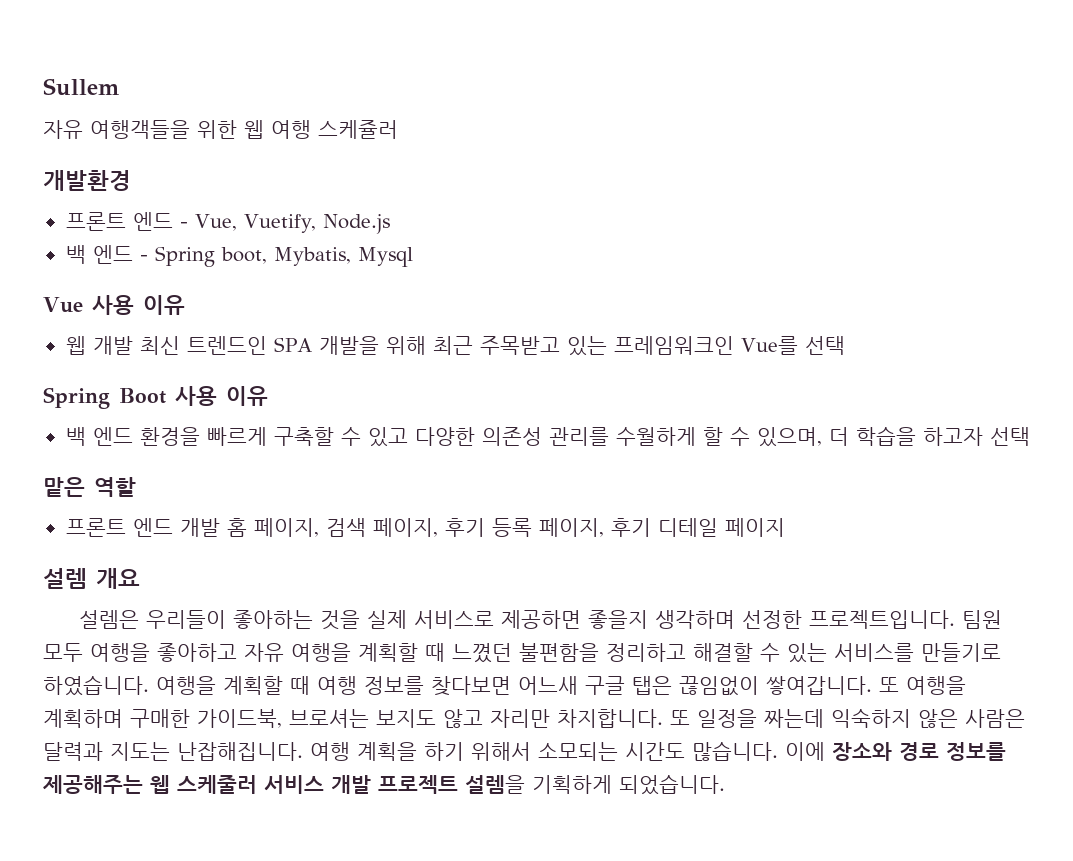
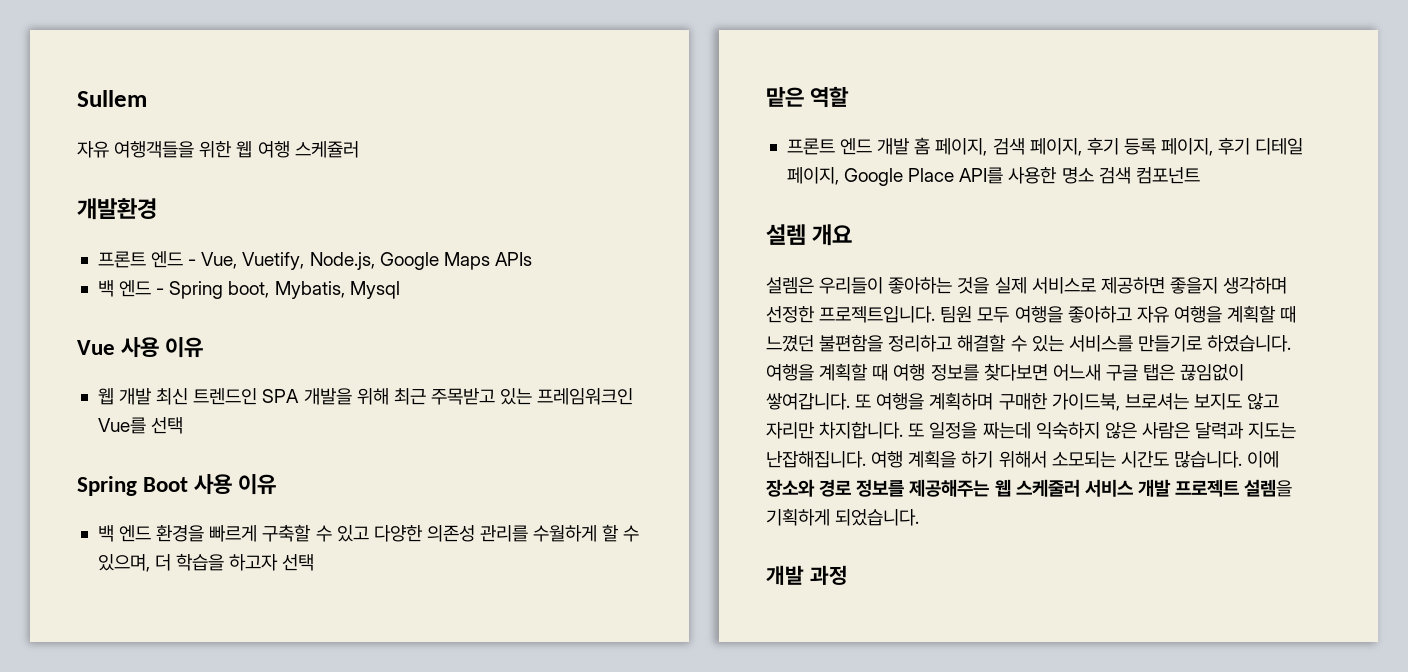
- 프론트 엔드 - Vue, Vuetify, Node.js
+ 프론트 엔드 - Vue, Vuetify, Node.js, Google Maps APIs
- 프론트 엔드 개발 홈 페이지, 검색 페이지, 후기 등록 페이지, 후기 디테일 페이지
+ 프론트 엔드 개발 홈 페이지, 검색 페이지, 후기 등록 페이지, 후기 디테일 페이지, Google Place API를 사용한 명소 검색 컴포넌트
+ 개발 과정

